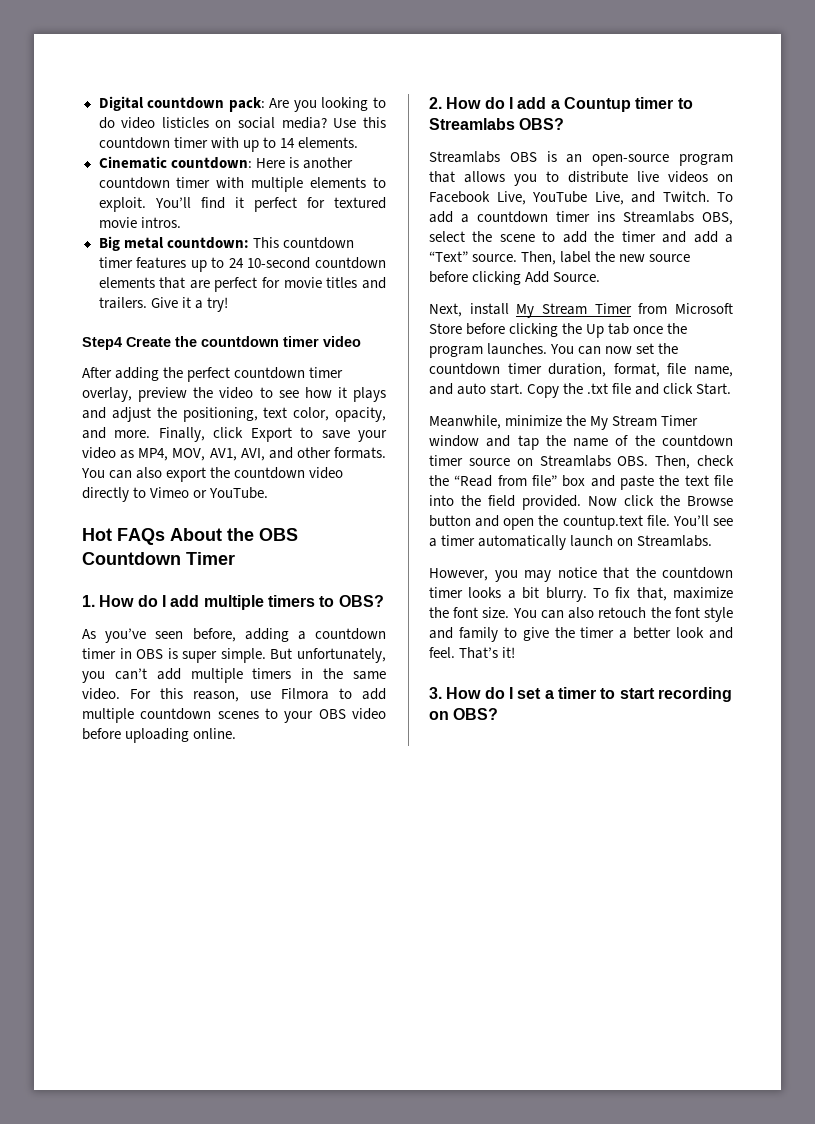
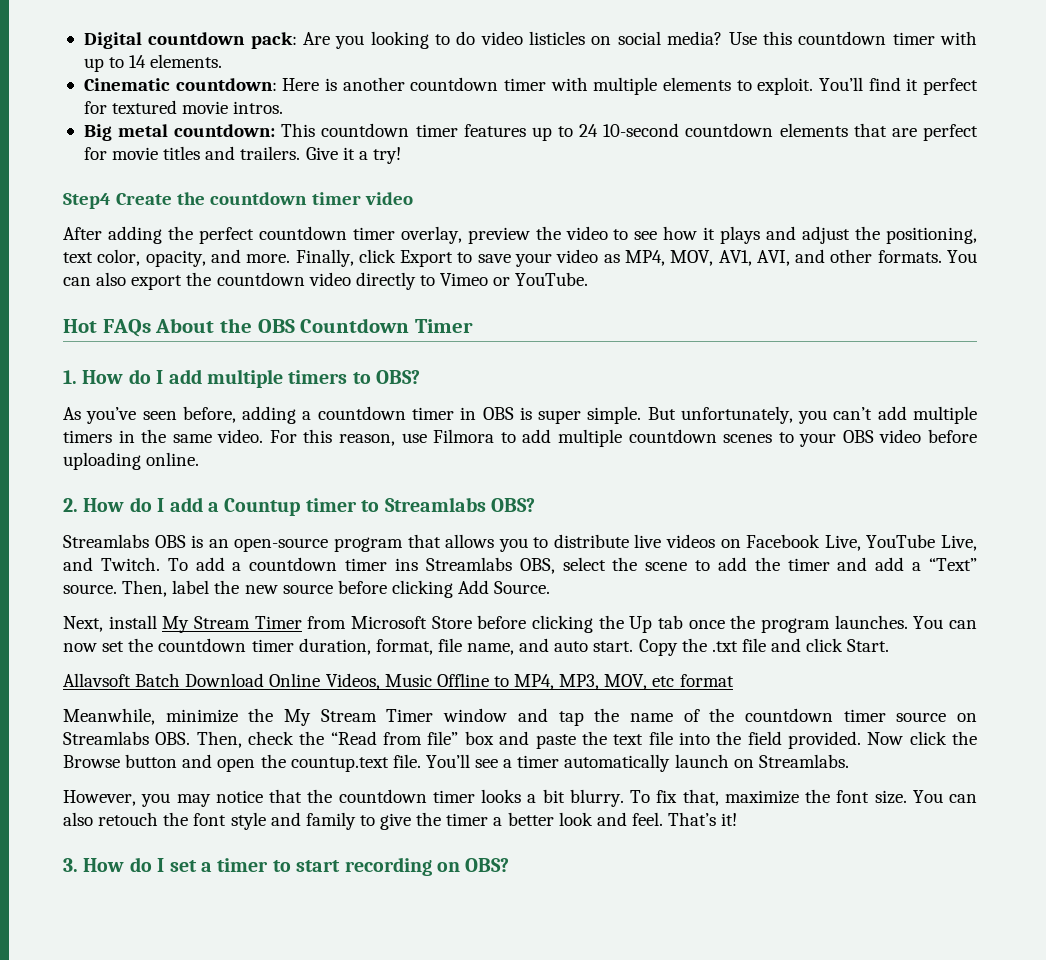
+ Allavsoft Batch Download Online Videos, Music Offline to MP4, MP3, MOV, etc format

